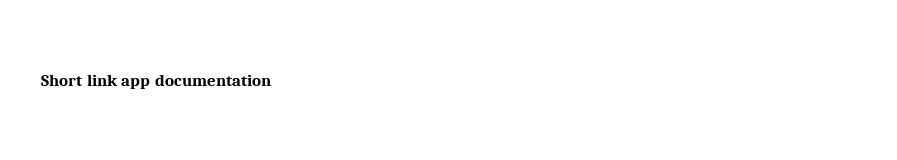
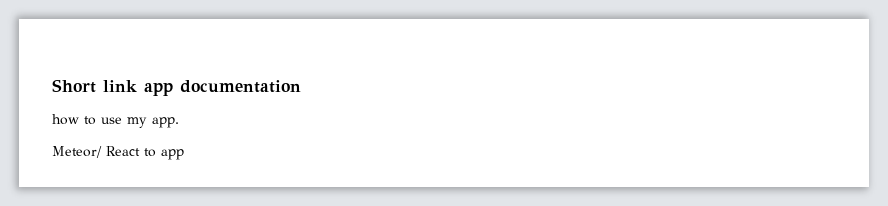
+ how to use my app.
+ Meteor/ React to app

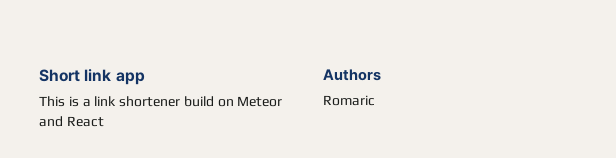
- Short link app documentation
- how to use my app.
- Meteor/ React to app
+ Short link app
+ This is a link shortener build on Meteor and React
+ Authors
+ Romaric

